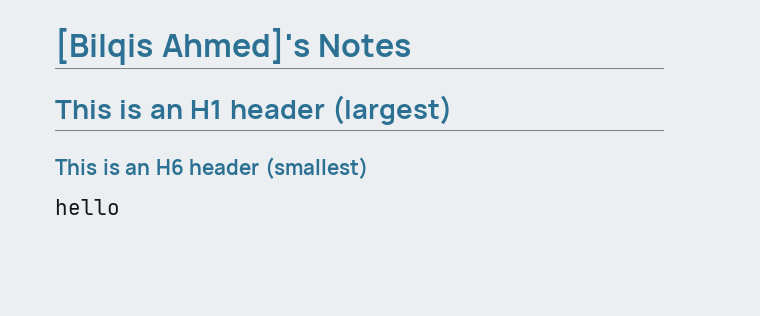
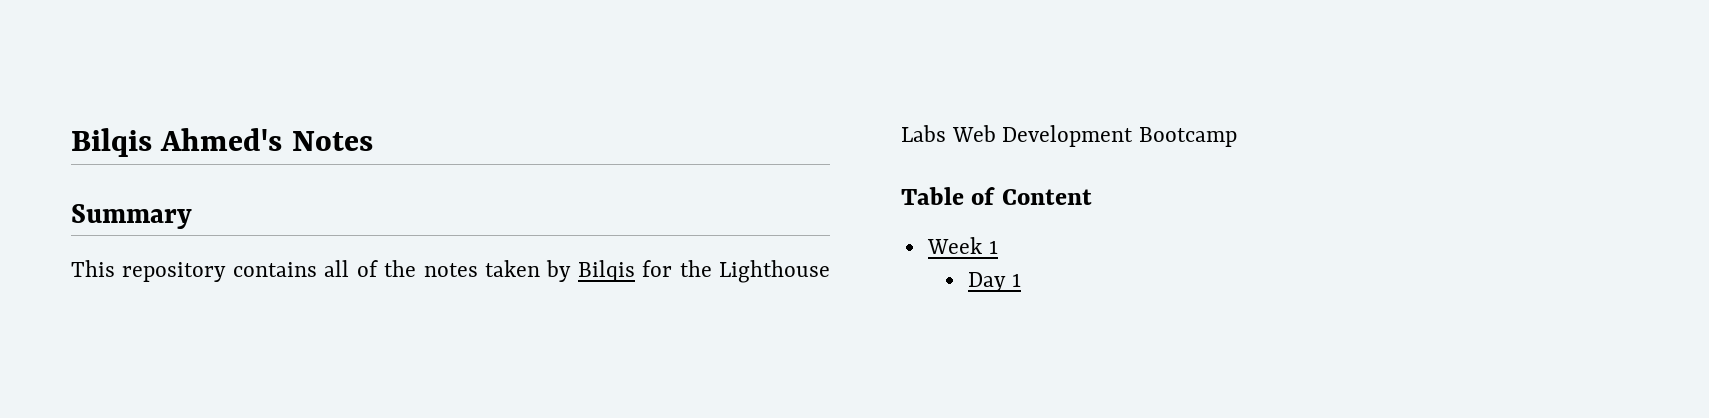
- [Bilqis Ahmed]'s Notes
+ Bilqis Ahmed's Notes
- This is an H1 header (largest)
- This is an H6 header (smallest)
- hello
+ Summary
+ This repository contains all of the notes taken by Bilqis for the Lighthouse Labs Web Development Bootcamp
+ Table of Content
+ Week 1
+ Day 1

